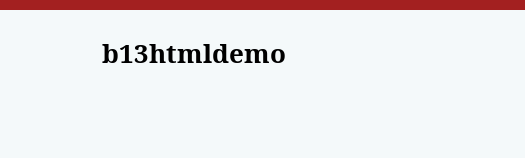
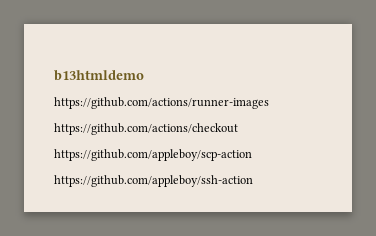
+ https://github.com/actions/runner-images
+ https://github.com/actions/checkout
+ https://github.com/appleboy/scp-action
+ https://github.com/appleboy/ssh-action

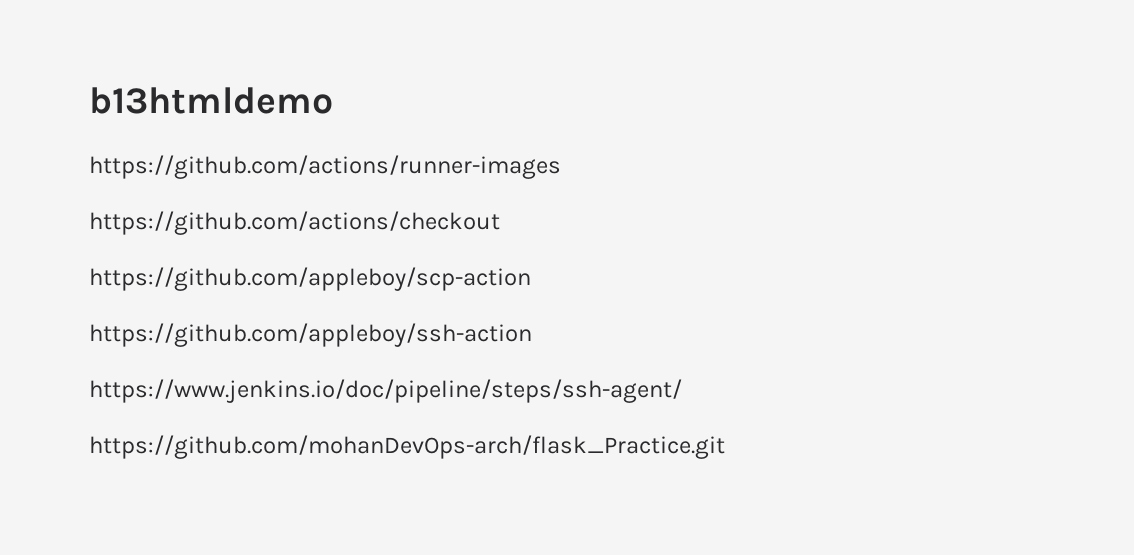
+ https://www.jenkins.io/doc/pipeline/steps/ssh-agent/
+ https://github.com/mohanDevOps-arch/flask_Practice.git

